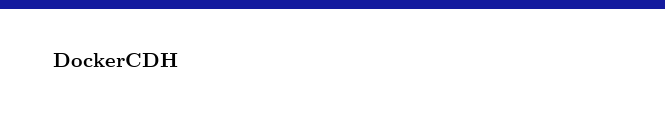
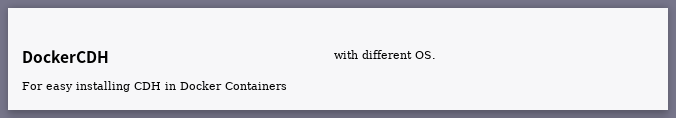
+ For easy installing CDH in Docker Containers with different OS.

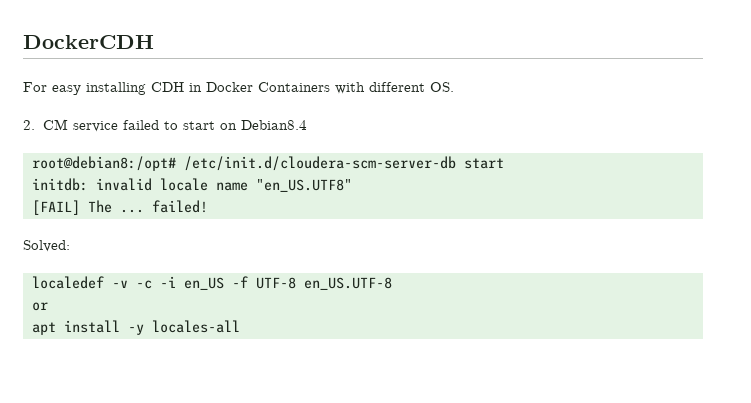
+ 2. CM service failed to start on Debian8.4
+ root@debian8:/opt# /etc/init.d/cloudera-scm-server-db start
+ initdb: invalid locale name "en_US.UTF8"
+ [FAIL] The ... failed!
+ Solved:
+ localedef -v -c -i en_US -f UTF-8 en_US.UTF-8
+ or
+ apt install -y locales-all

